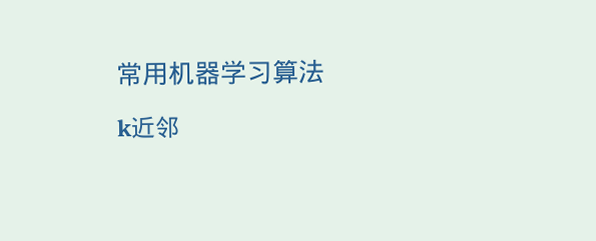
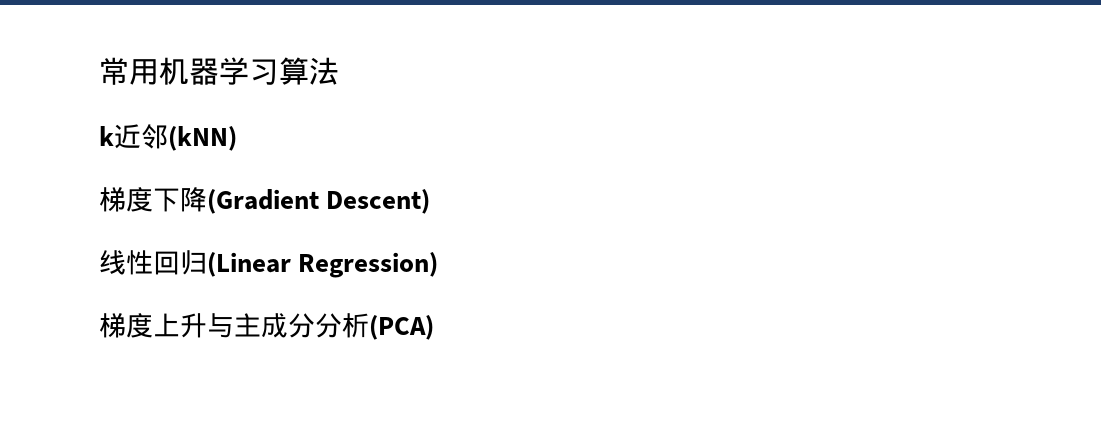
- k近邻
+ k近邻(kNN)
+ 梯度下降(Gradient Descent)
+ 线性回归(Linear Regression)
+ 梯度上升与主成分分析(PCA)

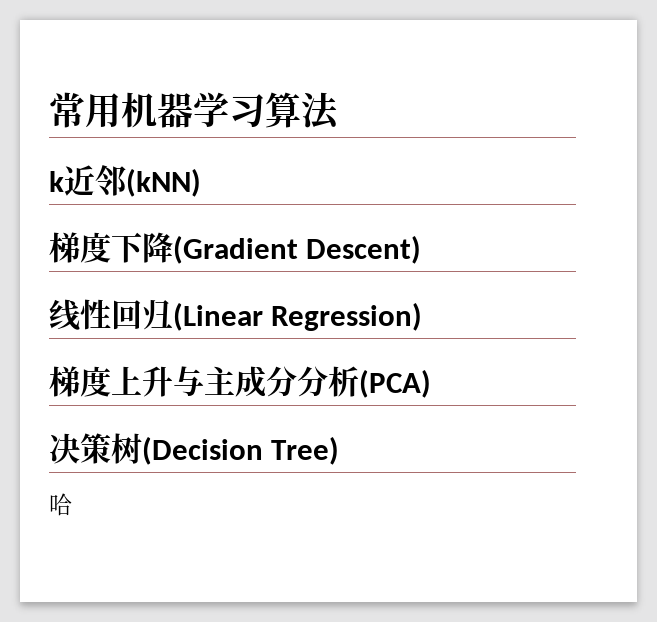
+ 决策树(Decision Tree)
+ 哈

